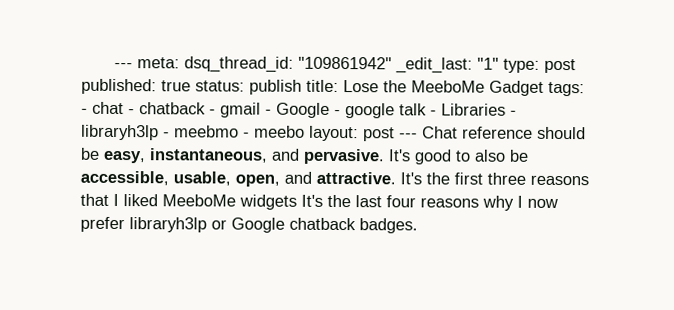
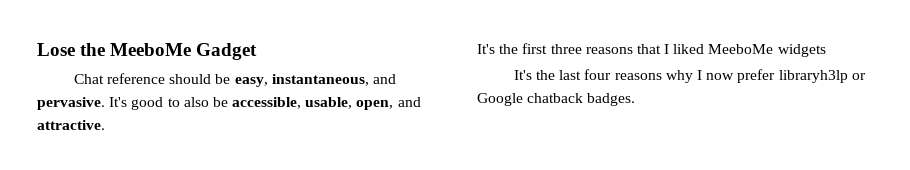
- --- meta: dsq_thread_id: "109861942" _edit_last: "1" type: post published: true status: publish title: Lose the MeeboMe Gadget tags: - chat - chatback - gmail - Google - google talk - Libraries - libraryh3lp - meebmo - meebo layout: post --- Chat reference should be easy, instantaneous, and pervasive.
+ Lose the MeeboMe Gadget
+ Chat reference should be easy, instantaneous, and pervasive.
- It's good to also be accessible, usable, open, and attractive. It's the first three reasons that I liked MeeboMe widgets It's the last four reasons why I now prefer libraryh3lp or Google chatback badges.
+ It's good to also be accessible, usable, open, and attractive.
+ It's the first three reasons that I liked MeeboMe widgets
+ It's the last four reasons why I now prefer libraryh3lp or Google chatback badges.

